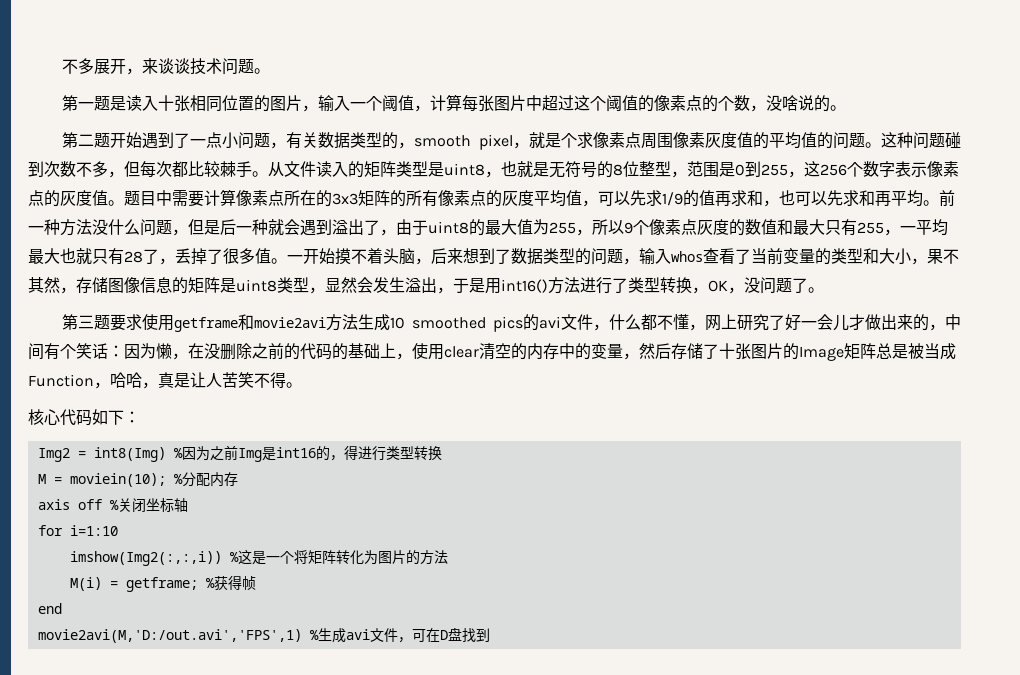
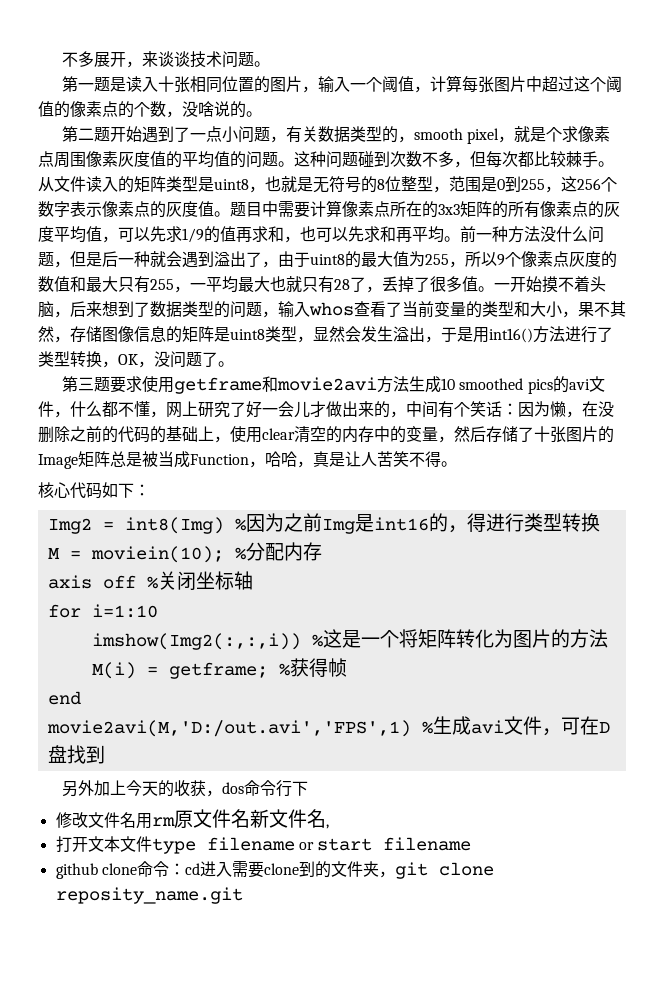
+ 另外加上今天的收获，dos命令行下
+ 修改文件名用rm原文件名新文件名,
+ 打开文本文件type filename or start filename
+ github clone命令：cd进入需要clone到的文件夹，git clone reposity_name.git

